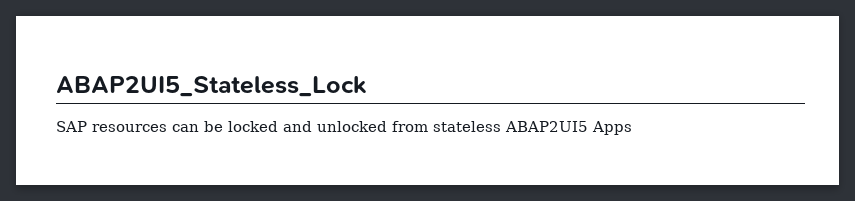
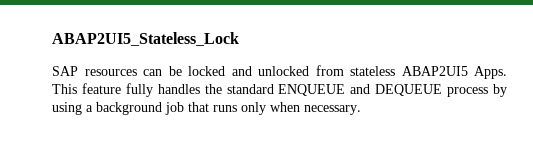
- SAP resources can be locked and unlocked from stateless ABAP2UI5 Apps
+ SAP resources can be locked and unlocked from stateless ABAP2UI5 Apps. This feature fully handles the standard ENQUEUE and DEQUEUE process by using a background job that runs only when necessary.

